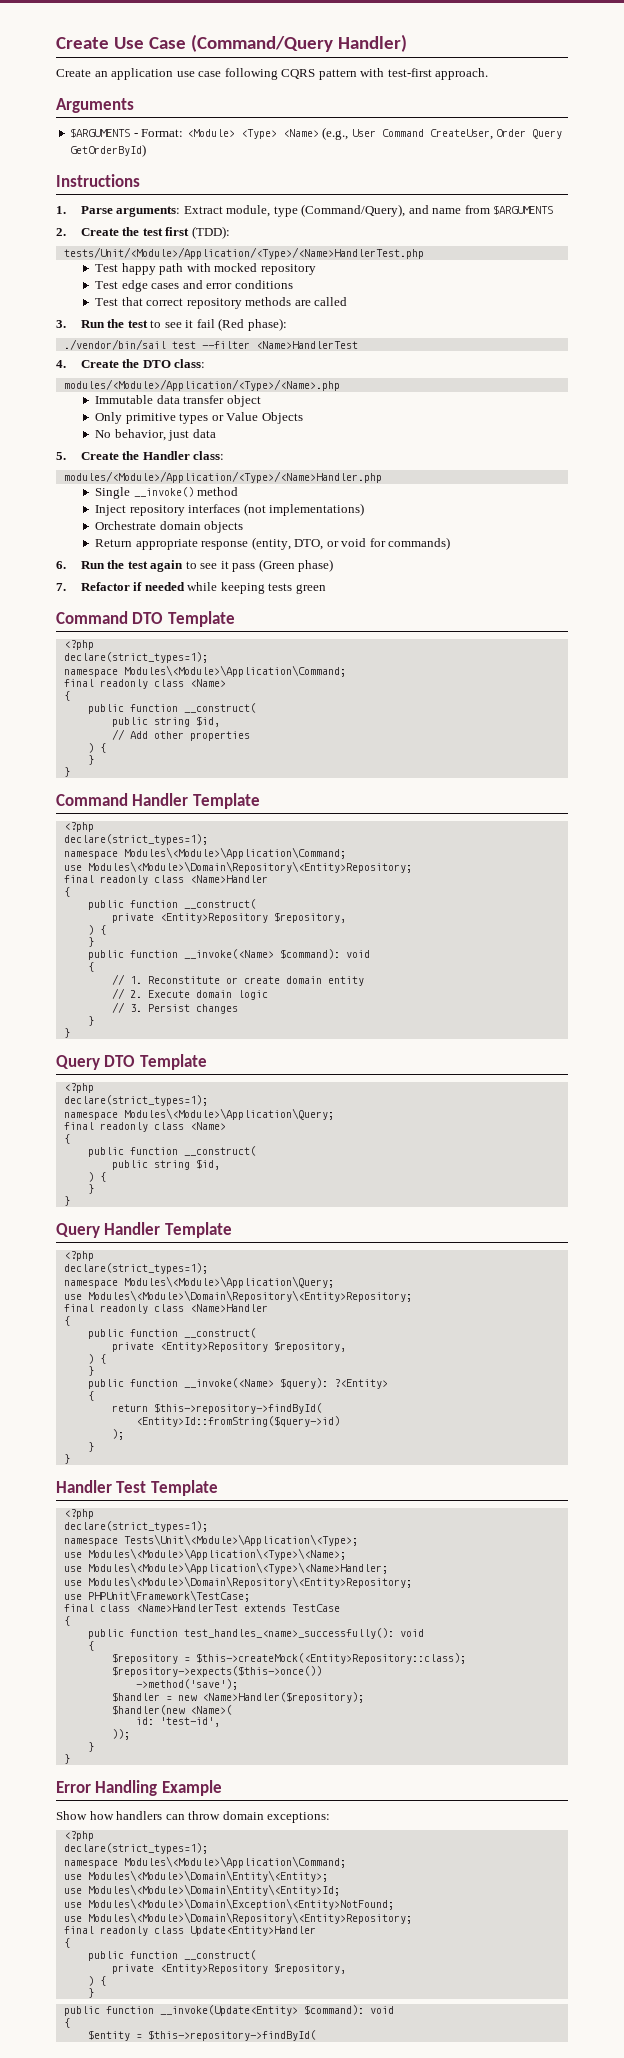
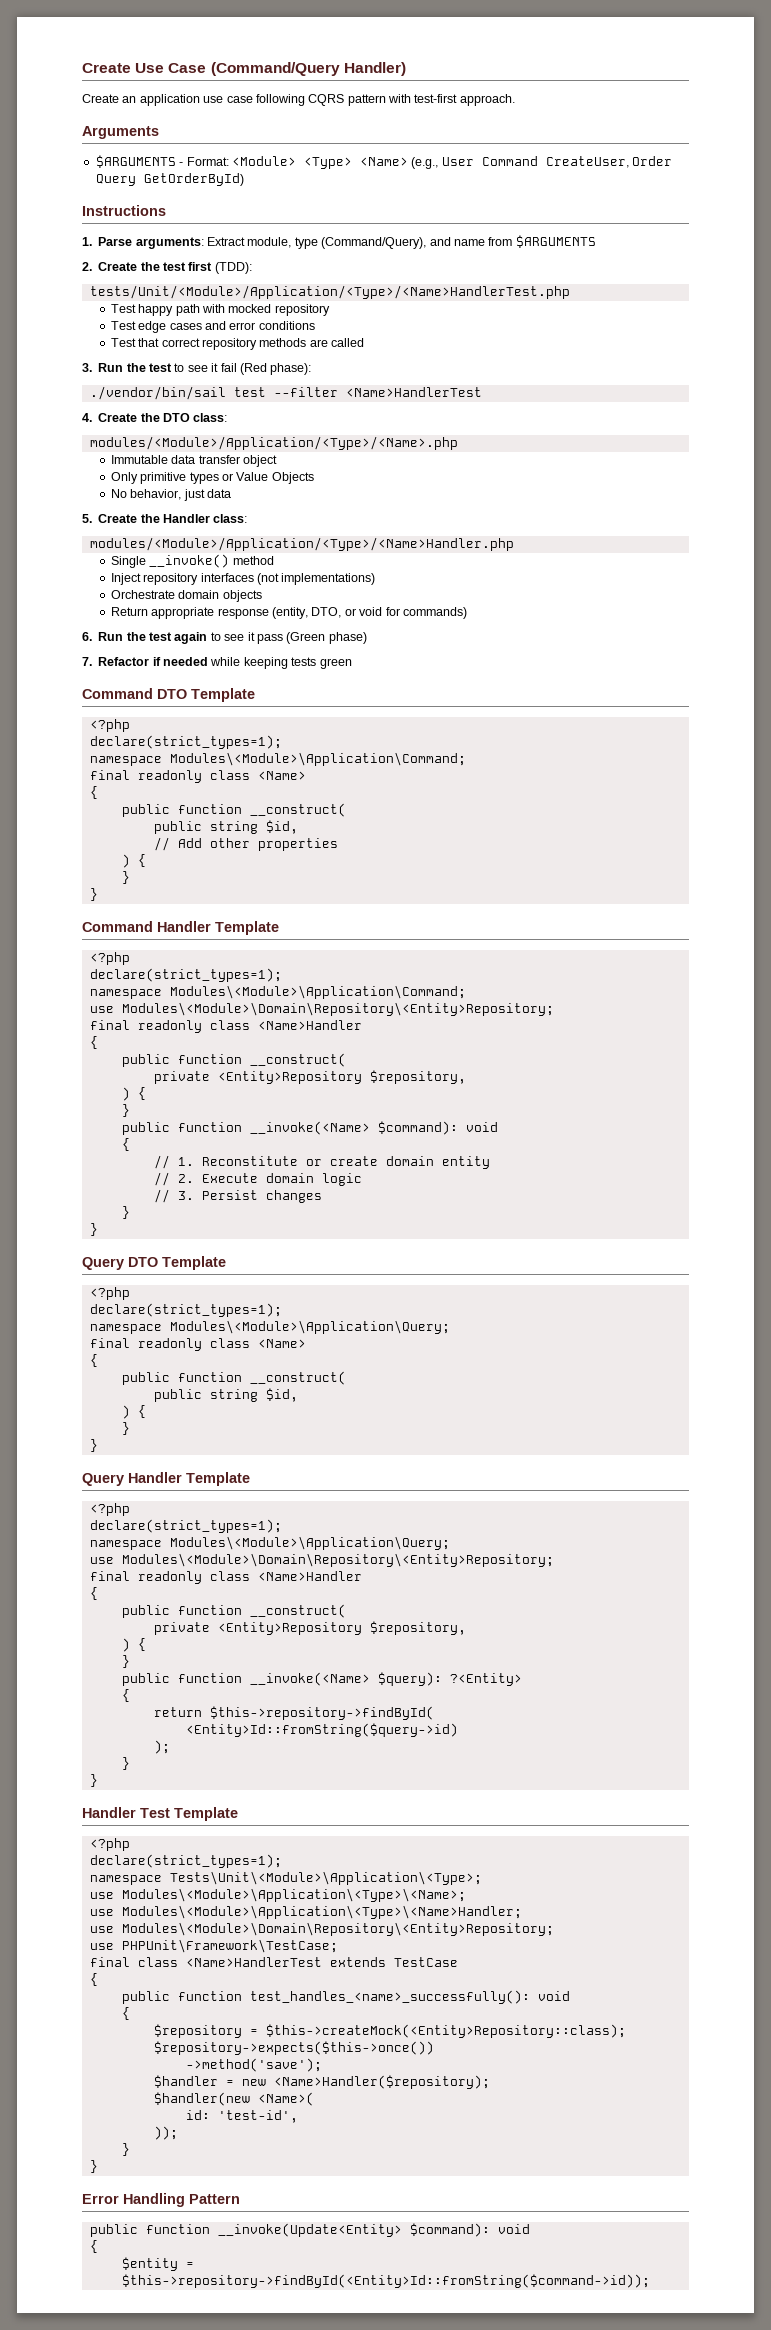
- Error Handling Example
- Show how handlers can throw domain exceptions:
- <?php
- declare(strict_types=1);
- namespace Modules\<Module>\Application\Command;
- use Modules\<Module>\Domain\Entity\<Entity>;
- use Modules\<Module>\Domain\Entity\<Entity>Id;
- use Modules\<Module>\Domain\Exception\<Entity>NotFound;
- use Modules\<Module>\Domain\Repository\<Entity>Repository;
- final readonly class Update<Entity>Handler
- {
- public function __construct(
- private <Entity>Repository $repository,
- ) {
- }
+ Error Handling Pattern
- $entity = $this->repository->findById(
+ $entity = $this->repository->findById(<Entity>Id::fromString($command->id));

